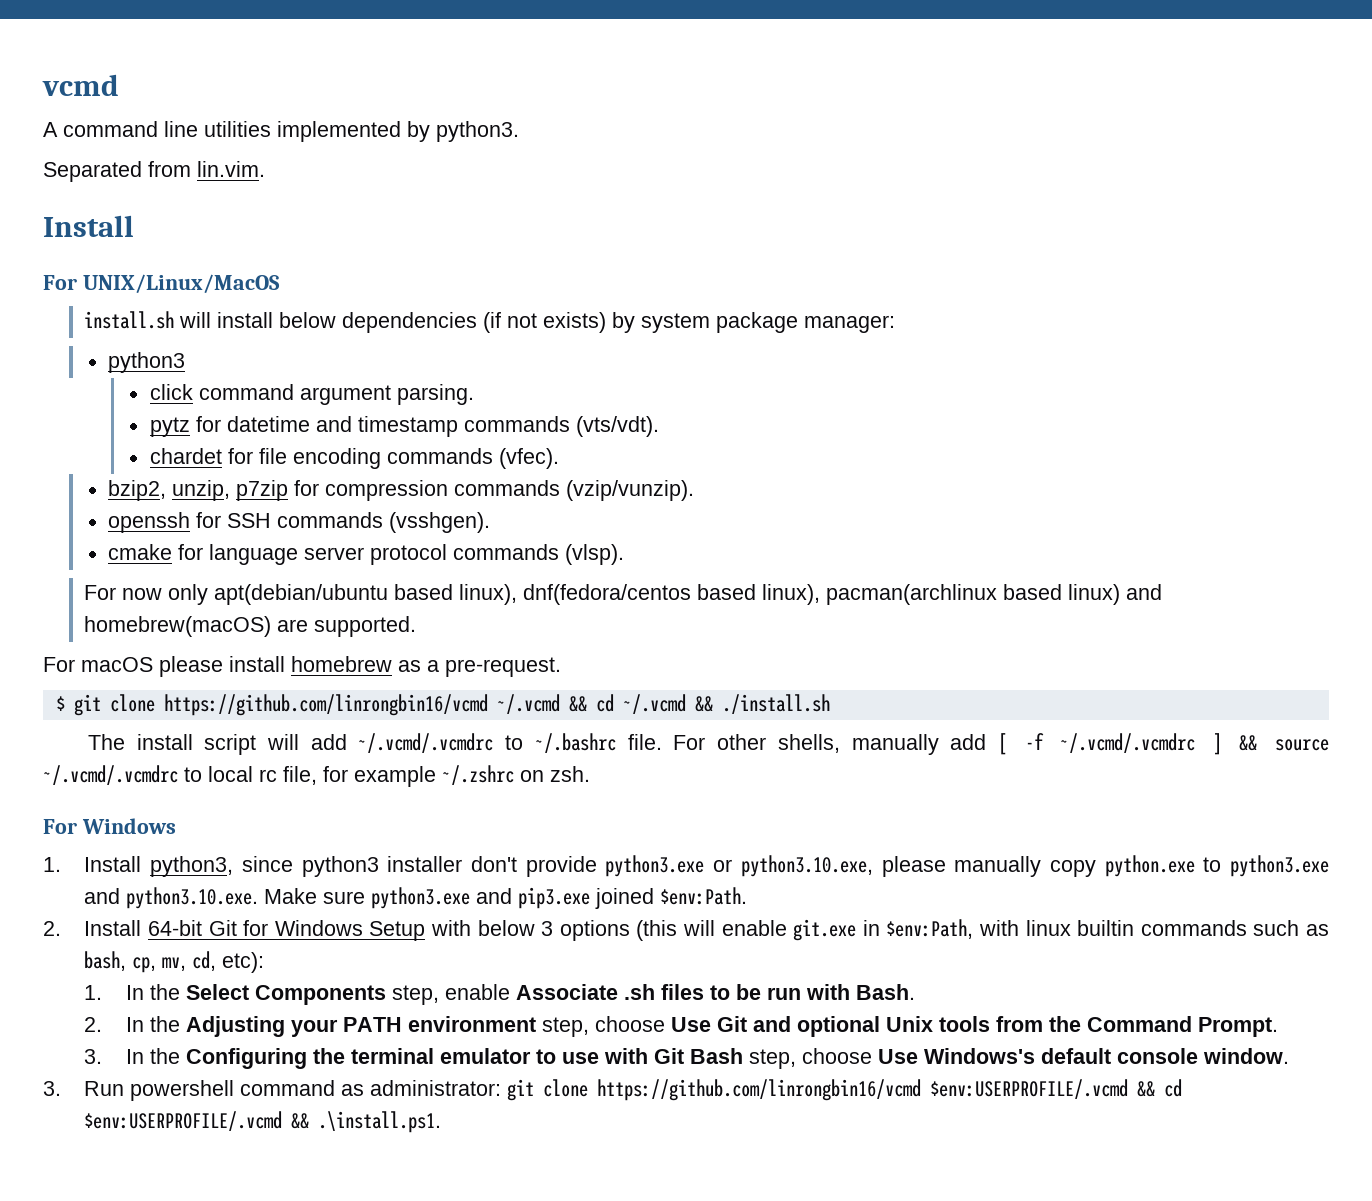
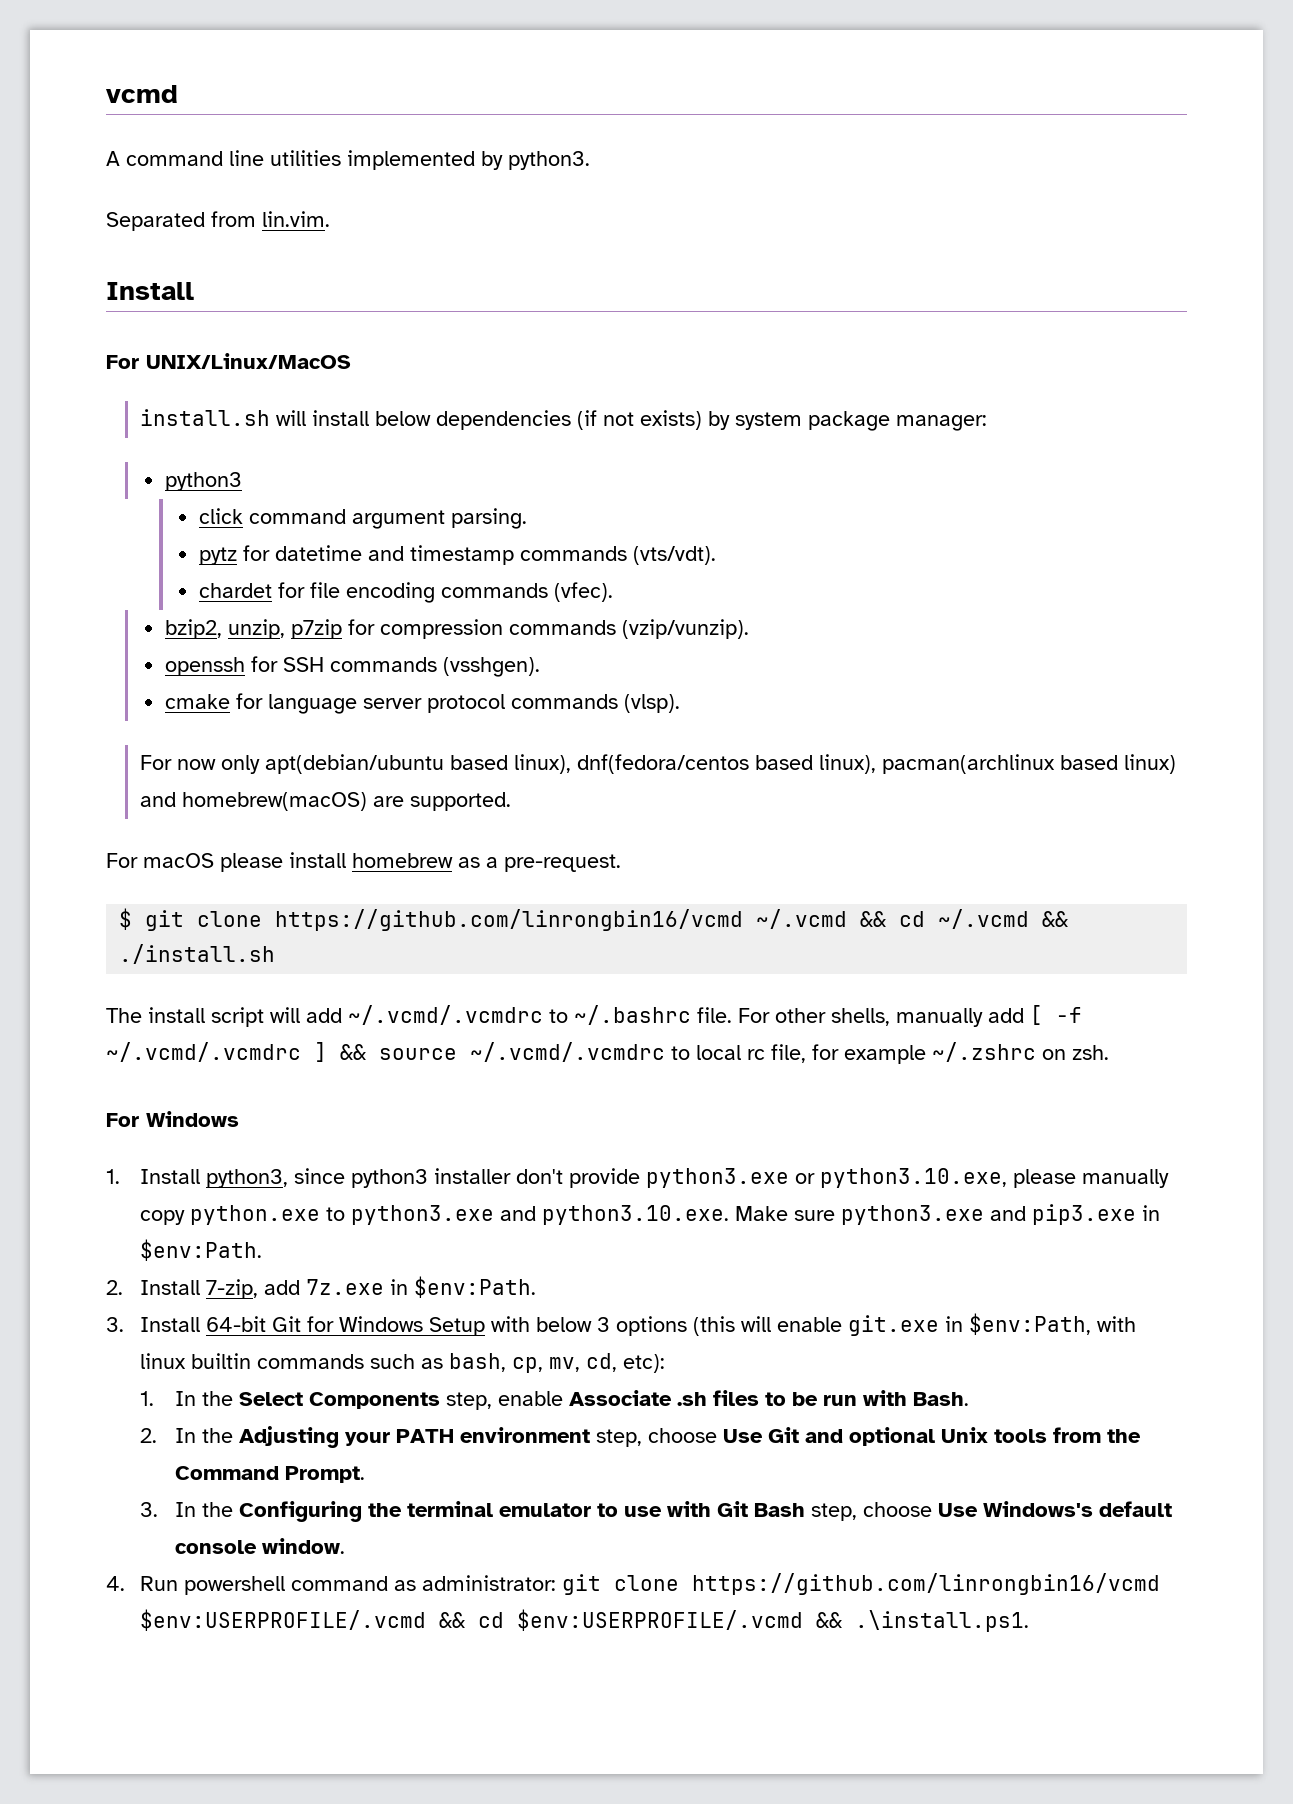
- 1. Install python3, since python3 installer don't provide python3.exe or python3.10.exe, please manually copy python.exe to python3.exe and python3.10.exe. Make sure python3.exe and pip3.exe joined $env:Path.
- 2. Install 64-bit Git for Windows Setup with below 3 options (this will enable git.exe in $env:Path, with linux builtin commands such as bash, cp, mv, cd, etc):
+ 1. Install python3, since python3 installer don't provide python3.exe or python3.10.exe, please manually copy python.exe to python3.exe and python3.10.exe. Make sure python3.exe and pip3.exe in $env:Path.
+ 2. Install 7-zip, add 7z.exe in $env:Path.
+ 3. Install 64-bit Git for Windows Setup with below 3 options (this will enable git.exe in $env:Path, with linux builtin commands such as bash, cp, mv, cd, etc):
- 3. Run powershell command as administrator: git clone https://github.com/linrongbin16/vcmd $env:USERPROFILE/.vcmd && cd $env:USERPROFILE/.vcmd && .\install.ps1.
+ 4. Run powershell command as administrator: git clone https://github.com/linrongbin16/vcmd $env:USERPROFILE/.vcmd && cd $env:USERPROFILE/.vcmd && .\install.ps1.

